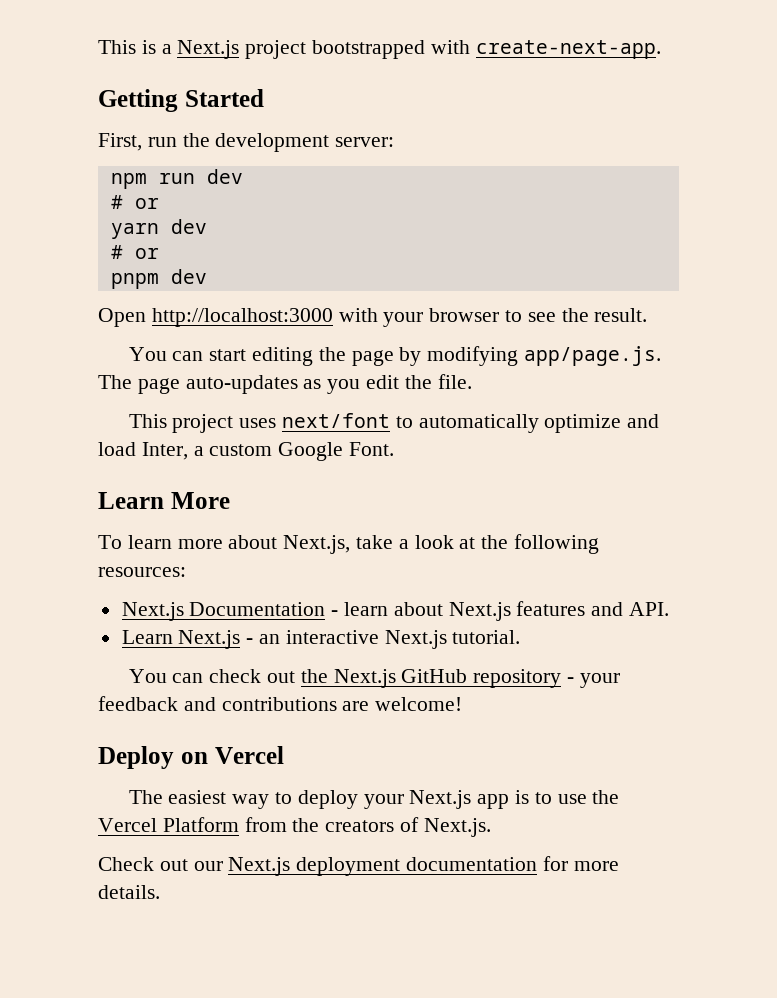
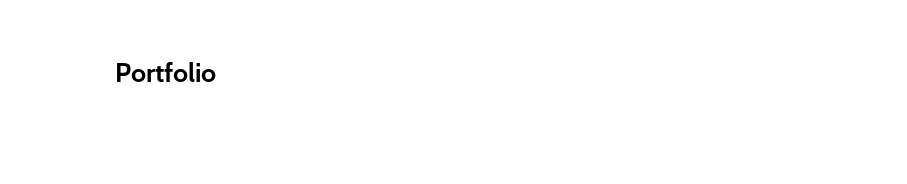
- This is a Next.js project bootstrapped with create-next-app.
- Getting Started
- First, run the development server:
- npm run dev
- # or
- yarn dev
- # or
- pnpm dev
- Open http://localhost:3000 with your browser to see the result.
- You can start editing the page by modifying app/page.js. The page auto-updates as you edit the file.
- This project uses next/font to automatically optimize and load Inter, a custom Google Font.
- Learn More
- To learn more about Next.js, take a look at the following resources:
- Next.js Documentation - learn about Next.js features and API.
- Learn Next.js - an interactive Next.js tutorial.
- You can check out the Next.js GitHub repository - your feedback and contributions are welcome!
- Deploy on Vercel
- The easiest way to deploy your Next.js app is to use the Vercel Platform from the creators of Next.js.
- Check out our Next.js deployment documentation for more details.
+ Portfolio

